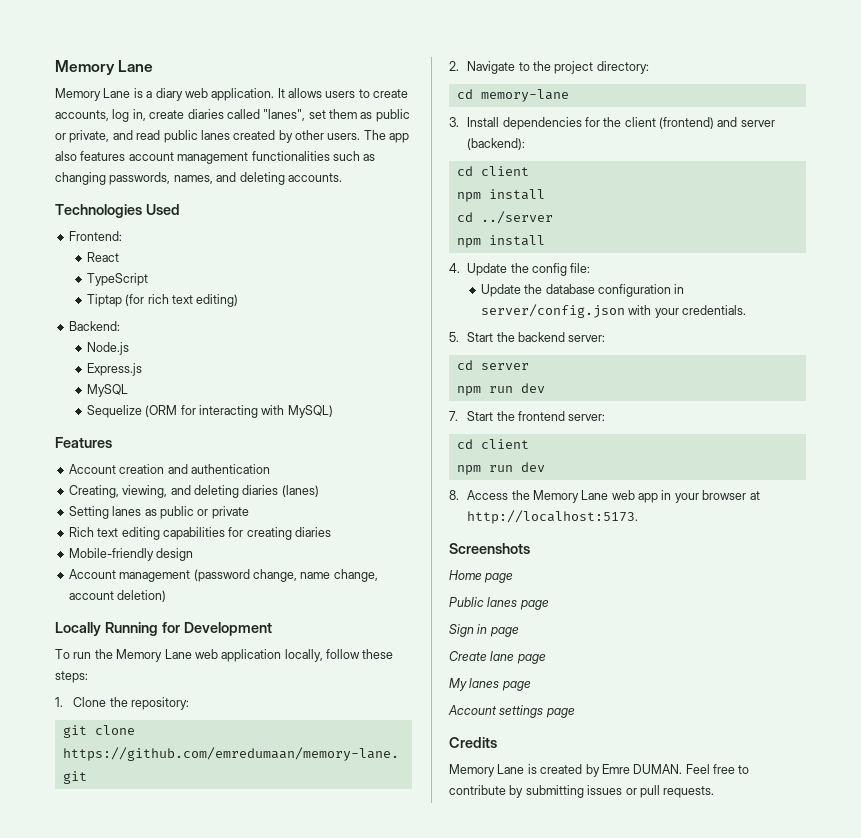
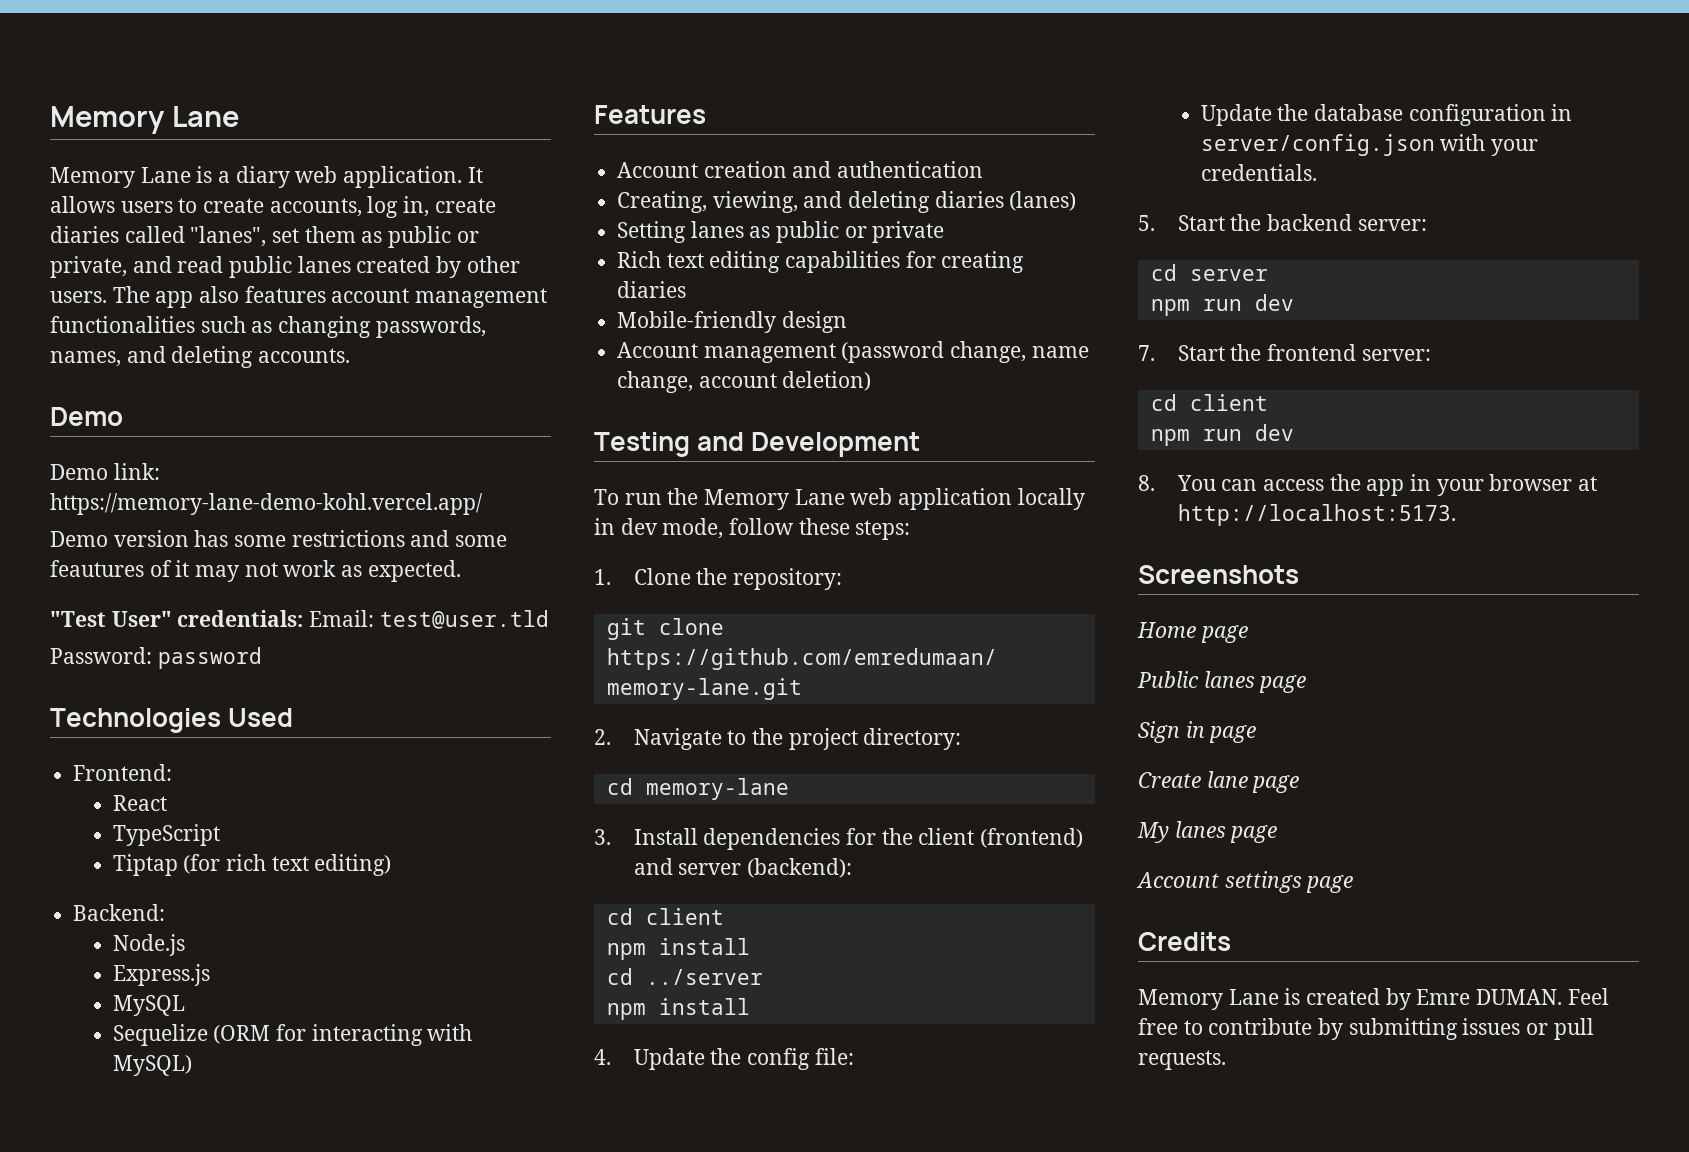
  The app also features account management functionalities such as changing passwords, names, and deleting accounts.
+ Demo
+ Demo link: https://memory-lane-demo-kohl.vercel.app/
+ Demo version has some restrictions and some feautures of it may not work as expected.
+ "Test User" credentials: Email: test@user.tld
+ Password: password
- Locally Running for Development
+ Testing and Development
- To run the Memory Lane web application locally, follow these steps:
+ To run the Memory Lane web application locally in dev mode, follow these steps:
- 8. Access the Memory Lane web app in your browser at http://localhost:5173.
+ 8. You can access the app in your browser at http://localhost:5173.

